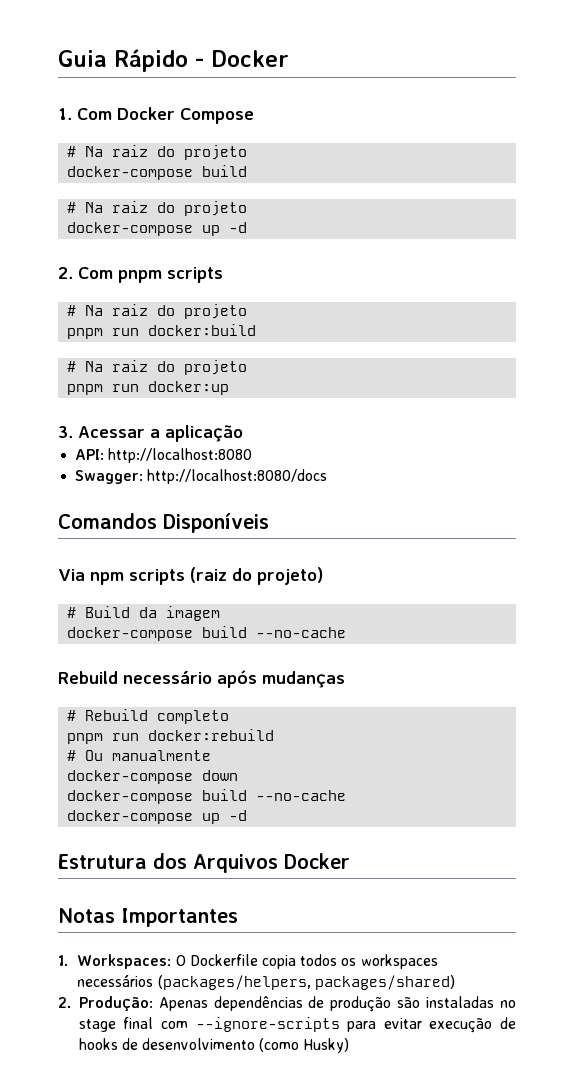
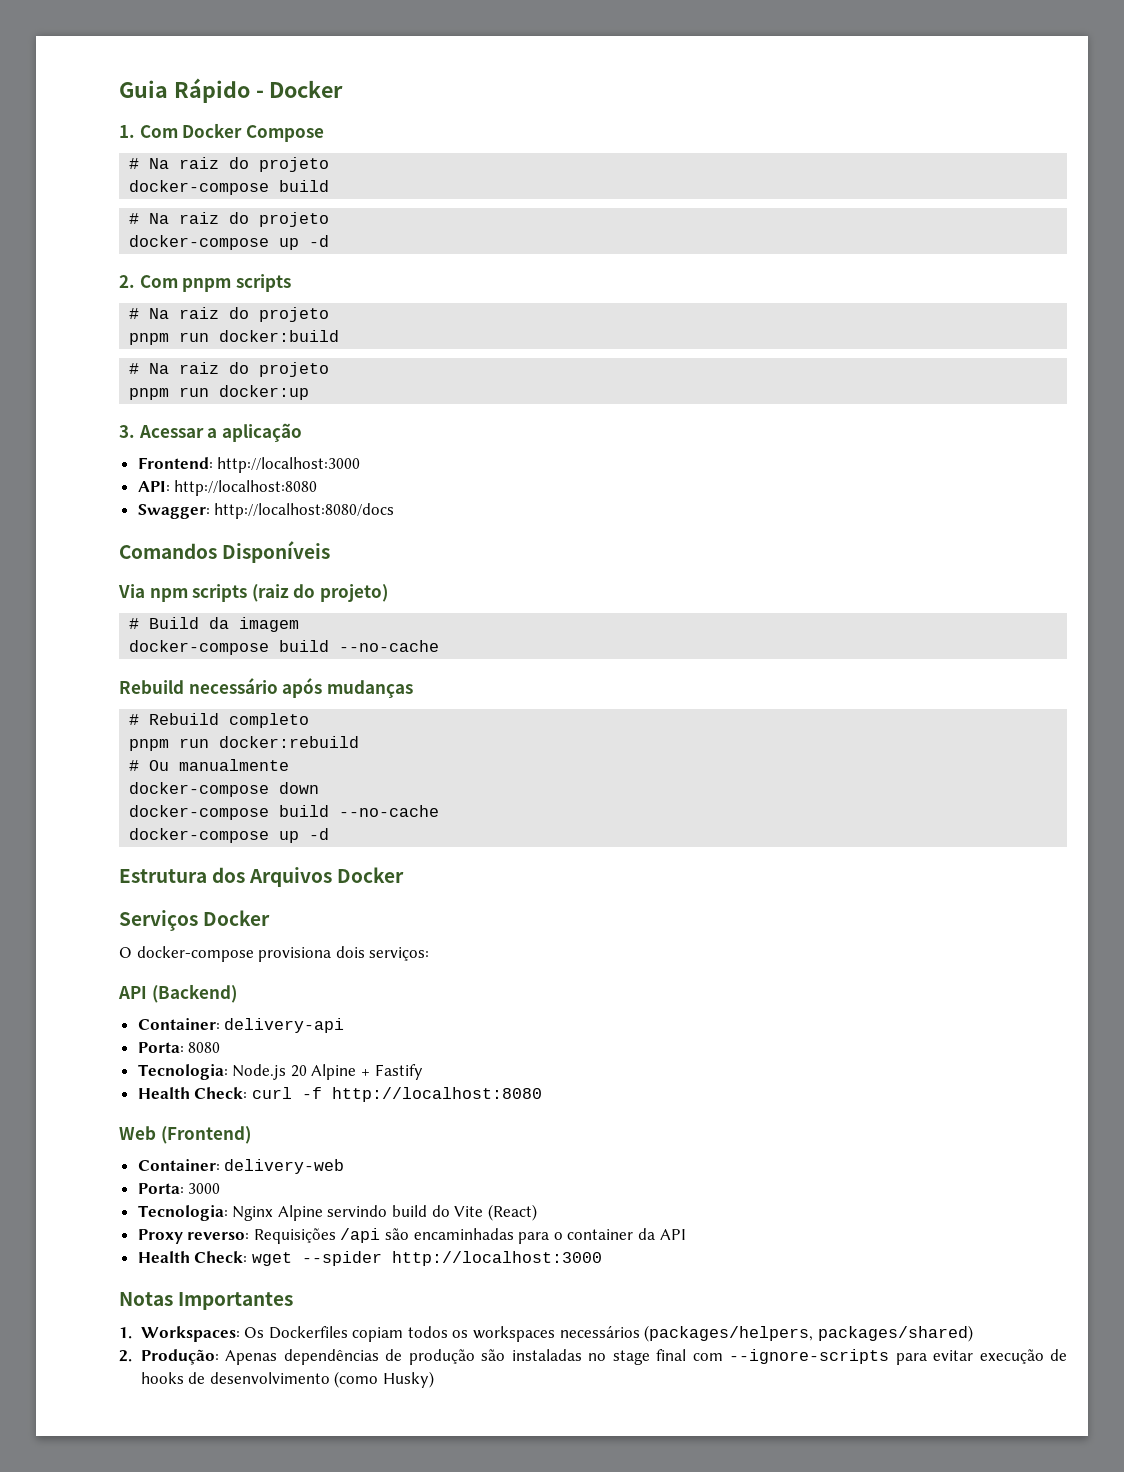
+ Frontend: http://localhost:3000
+ Serviços Docker
+ O docker-compose provisiona dois serviços:
+ API (Backend)
+ Container: delivery-api
+ Porta: 8080
+ Tecnologia: Node.js 20 Alpine + Fastify
+ Health Check: curl -f http://localhost:8080
+ Web (Frontend)
+ Container: delivery-web
+ Porta: 3000
+ Tecnologia: Nginx Alpine servindo build do Vite (React)
+ Proxy reverso: Requisições /api são encaminhadas para o container da API
+ Health Check: wget --spider http://localhost:3000
- 1. Workspaces: O Dockerfile copia todos os workspaces necessários (packages/helpers, packages/shared)
+ 1. Workspaces: Os Dockerfiles copiam todos os workspaces necessários (packages/helpers, packages/shared)

